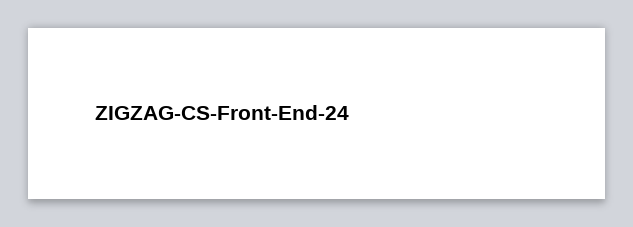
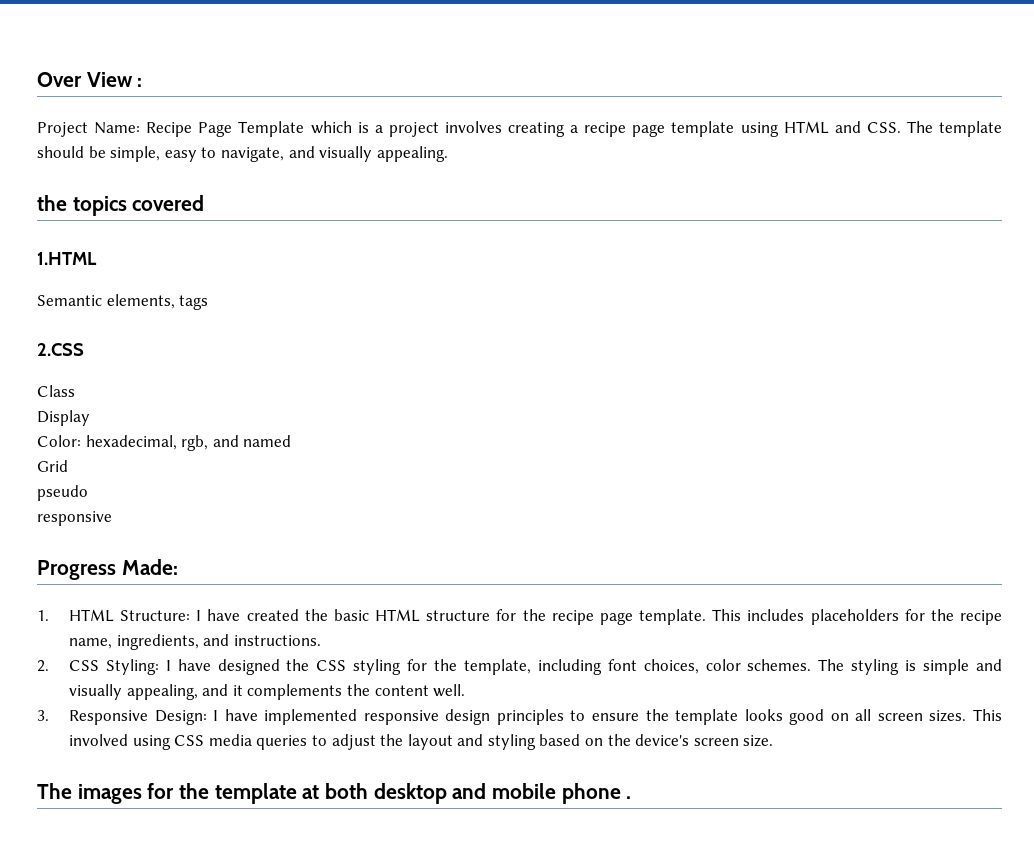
- ZIGZAG-CS-Front-End-24
+ Over View :
+ Project Name: Recipe Page Template which is a project involves creating a recipe page template using HTML and CSS. The template should be simple, easy to navigate, and visually appealing.
+ the topics covered
+ 1.HTML
+ Semantic elements, tags
+ 2.CSS
+ Class
+ Display
+ Color: hexadecimal, rgb, and named
+ Grid
+ pseudo
+ responsive
+ Progress Made:
+ 1. HTML Structure: I have created the basic HTML structure for the recipe page template. This includes placeholders for the recipe name, ingredients, and instructions.
+ 2. CSS Styling: I have designed the CSS styling for the template, including font choices, color schemes. The styling is simple and visually appealing, and it complements the content well.
+ 3. Responsive Design: I have implemented responsive design principles to ensure the template looks good on all screen sizes. This involved using CSS media queries to adjust the layout and styling based on the device's screen size.
+ The images for the template at both desktop and mobile phone .

